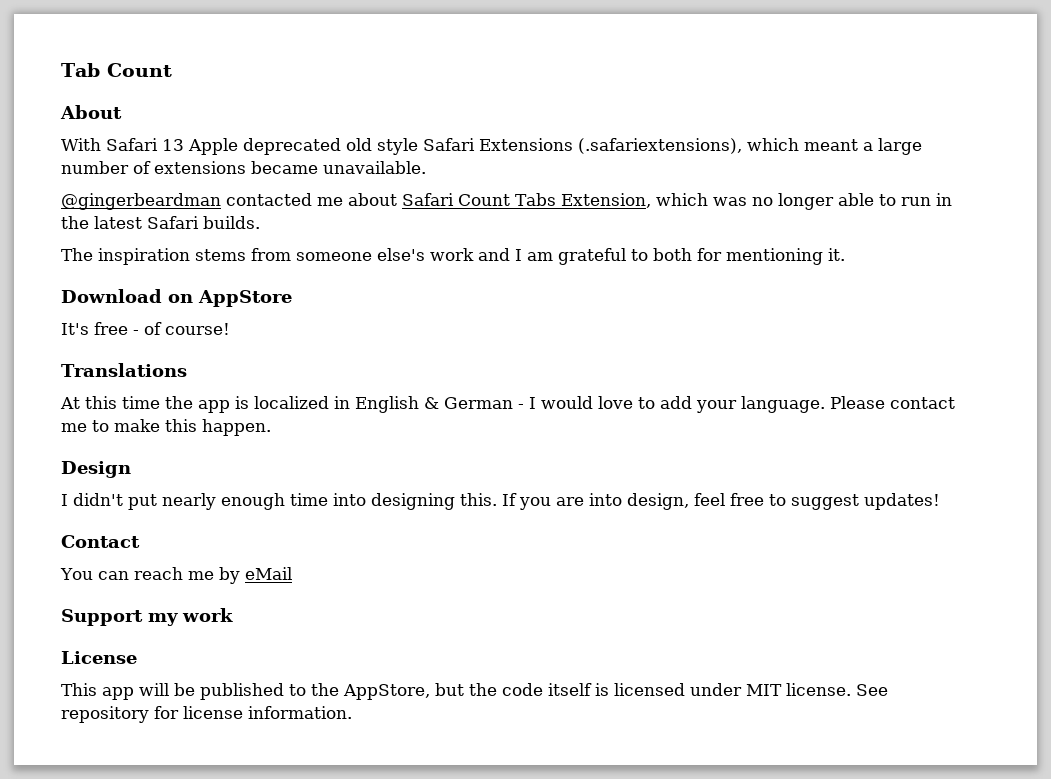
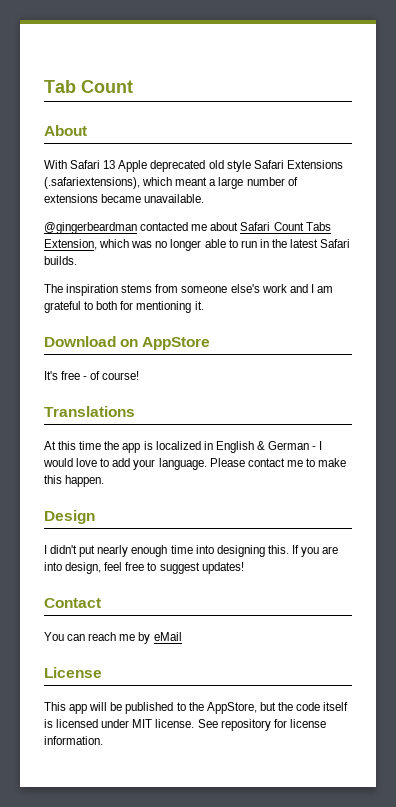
- Support my work

